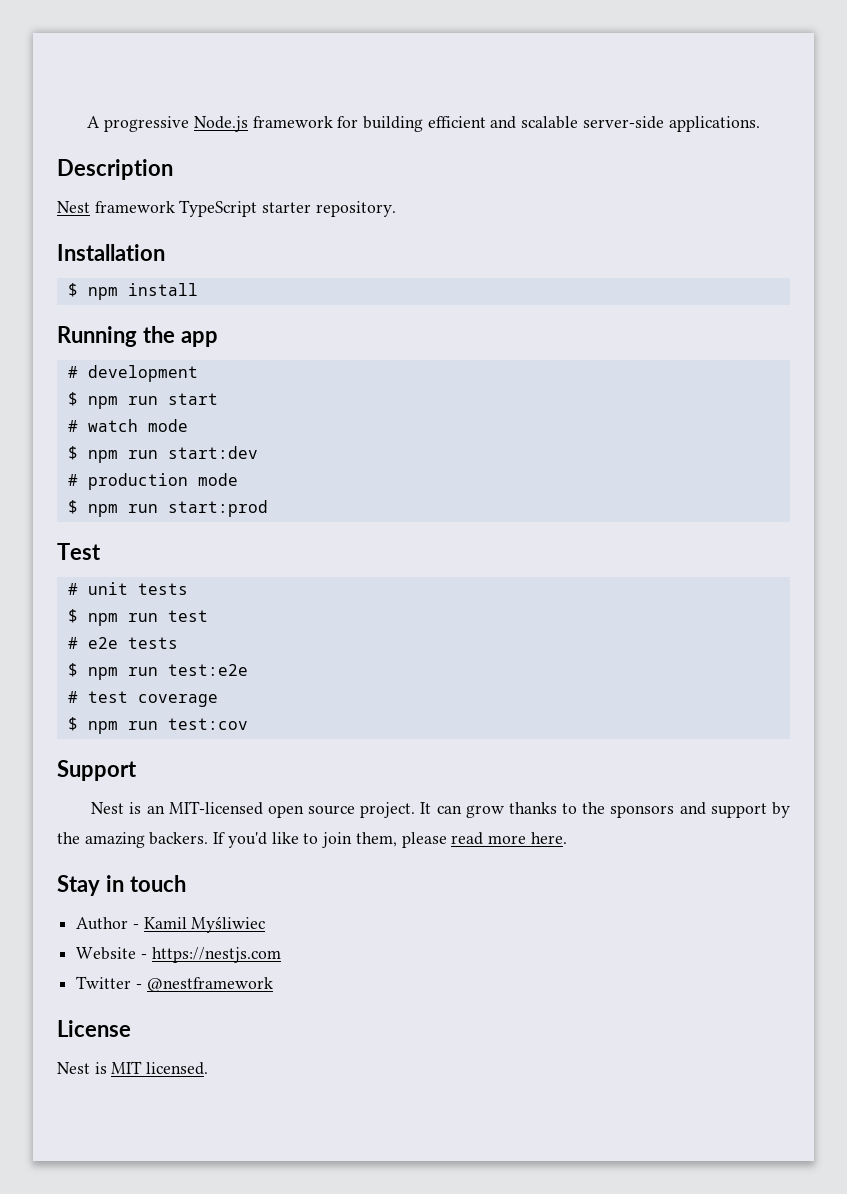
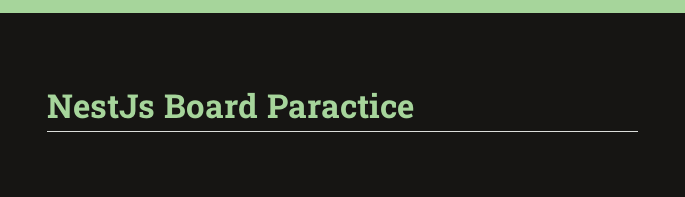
- A progressive Node.js framework for building efficient and scalable server-side applications.
- Description
- Nest framework TypeScript starter repository.
- Installation
- $ npm install
- Running the app
- # development
- $ npm run start
- # watch mode
- $ npm run start:dev
- # production mode
- $ npm run start:prod
- Test
- # unit tests
- $ npm run test
- # e2e tests
- $ npm run test:e2e
- # test coverage
- $ npm run test:cov
- Support
- Nest is an MIT-licensed open source project. It can grow thanks to the sponsors and support by the amazing backers. If you'd like to join them, please read more here.
- Stay in touch
- Author - Kamil Myśliwiec
- Website - https://nestjs.com
- Twitter - @nestframework
- License
- Nest is MIT licensed.
+ NestJs Board Paractice

